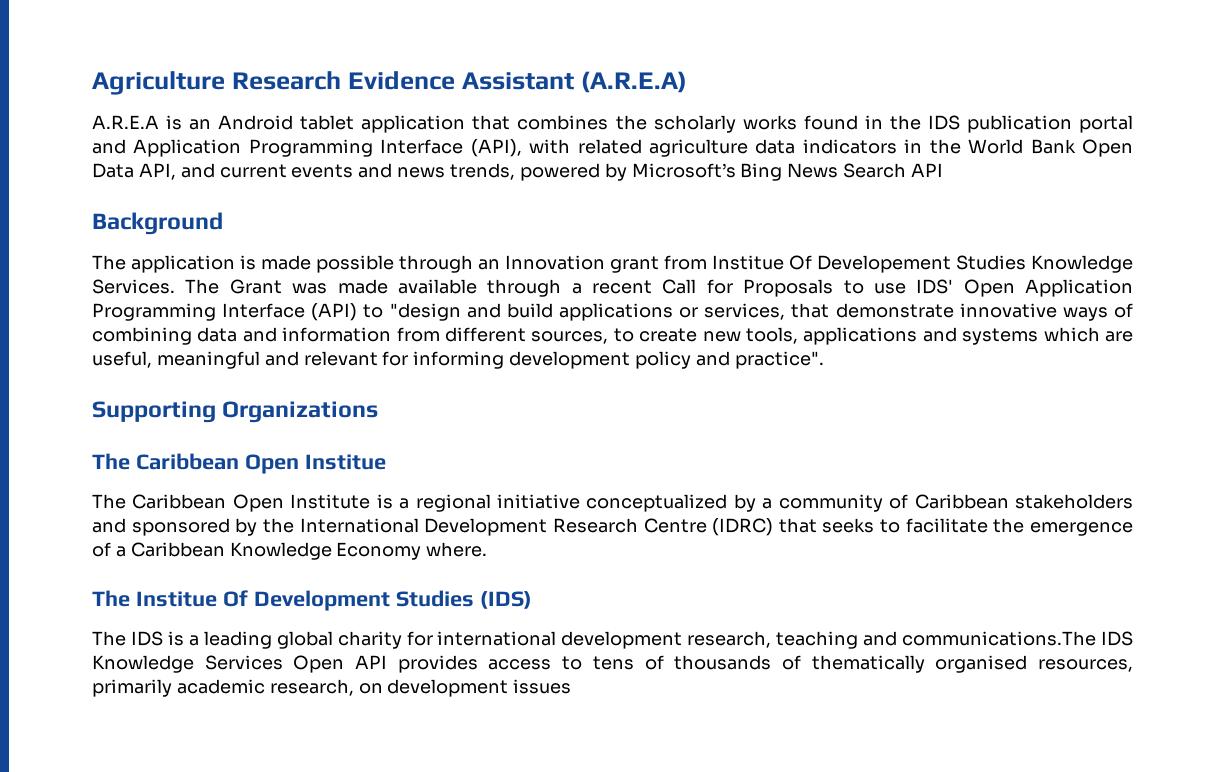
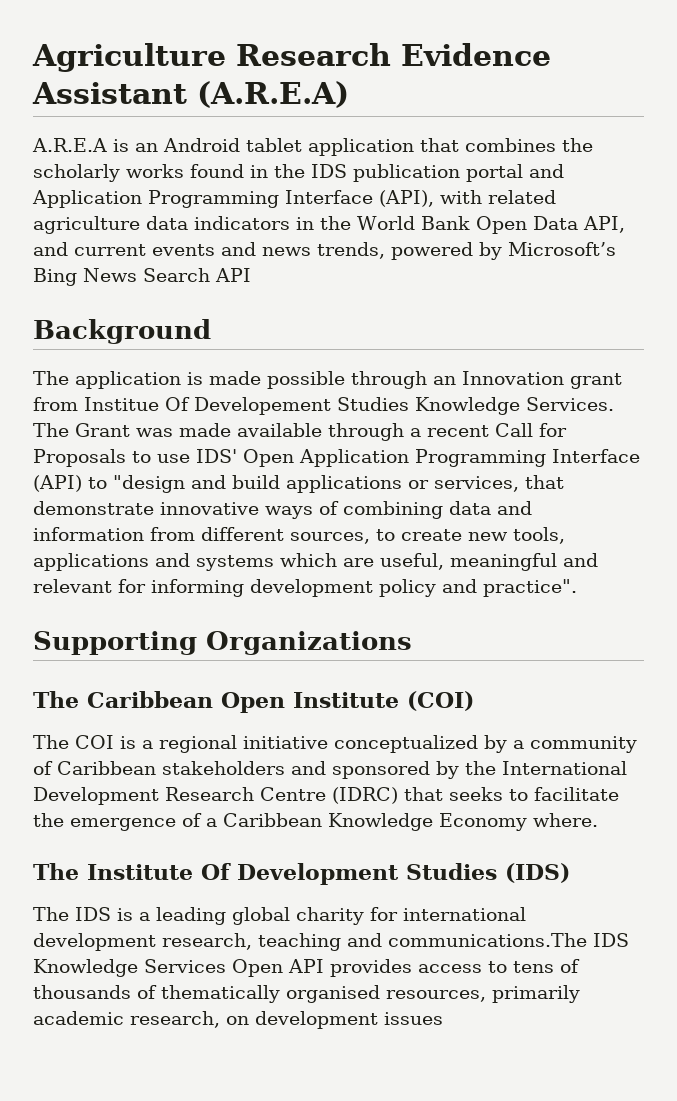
- The Caribbean Open Institue
- The Caribbean Open Institute is a regional initiative conceptualized by a community of Caribbean stakeholders and sponsored by the International Development Research Centre (IDRC) that seeks to facilitate the emergence of a Caribbean Knowledge Economy where.
+ The Caribbean Open Institute (COI)
+ The COI is a regional initiative conceptualized by a community of Caribbean stakeholders and sponsored by the International Development Research Centre (IDRC) that seeks to facilitate the emergence of a Caribbean Knowledge Economy where.
- The Institue Of Development Studies (IDS)
+ The Institute Of Development Studies (IDS)

